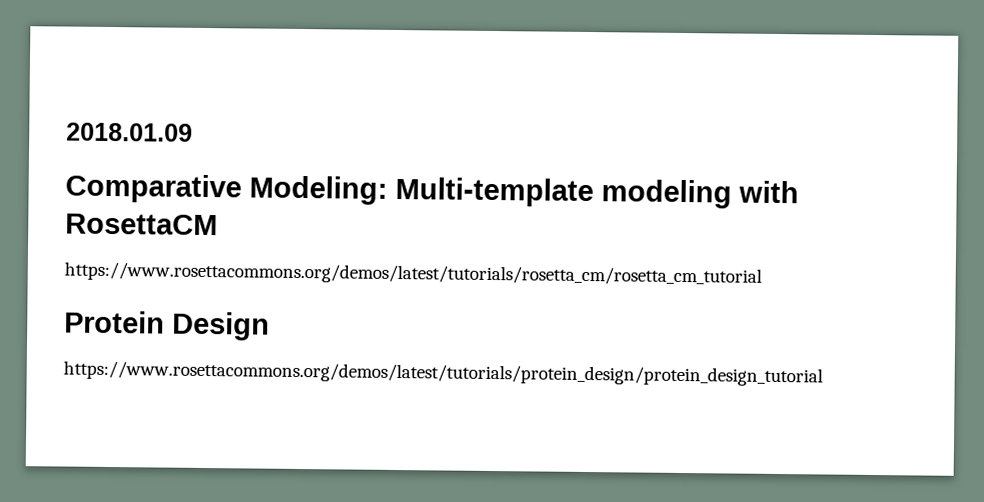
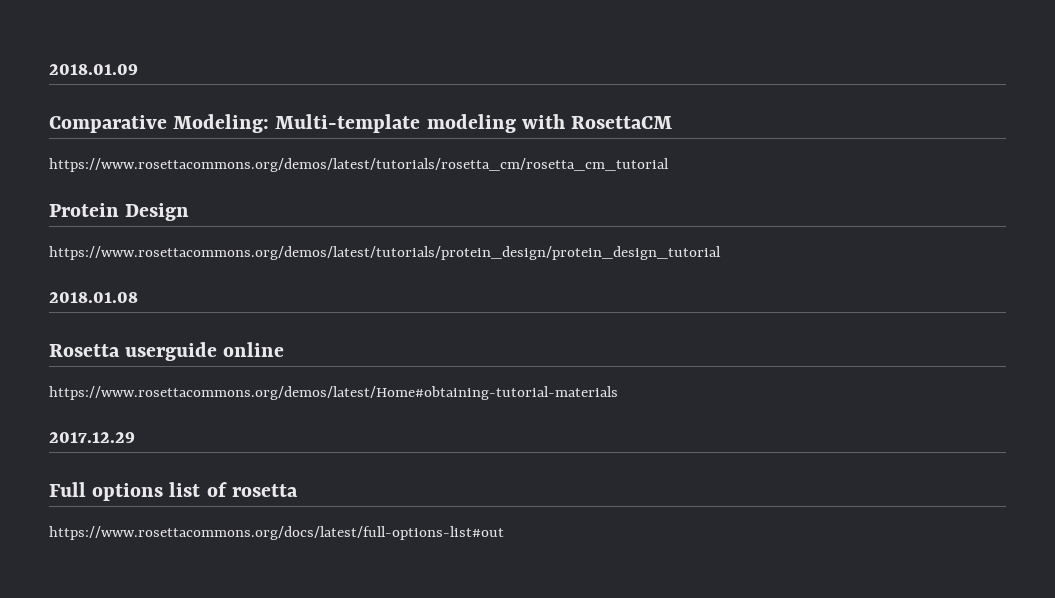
+ 2018.01.08
+ Rosetta userguide online
+ https://www.rosettacommons.org/demos/latest/Home#obtaining-tutorial-materials
+ 2017.12.29
+ Full options list of rosetta
+ https://www.rosettacommons.org/docs/latest/full-options-list#out

